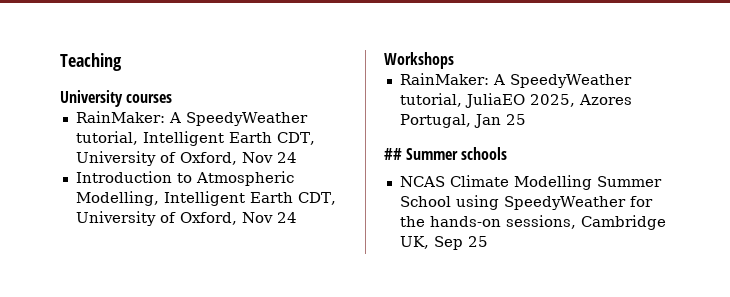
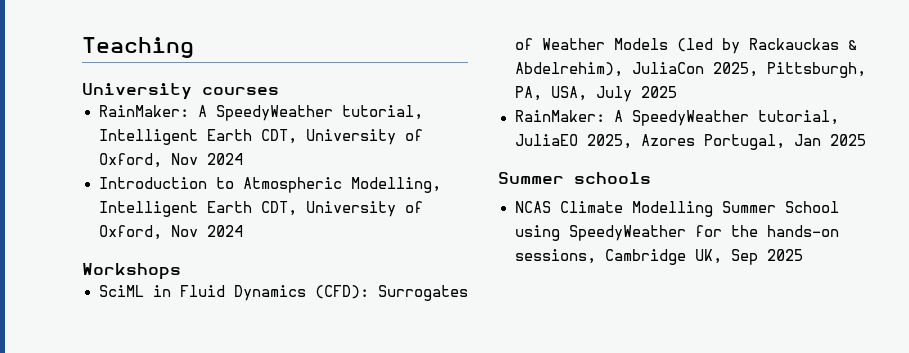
- RainMaker: A SpeedyWeather tutorial, Intelligent Earth CDT, University of Oxford, Nov 24
+ RainMaker: A SpeedyWeather tutorial, Intelligent Earth CDT, University of Oxford, Nov 2024
- Introduction to Atmospheric Modelling, Intelligent Earth CDT, University of Oxford, Nov 24
+ Introduction to Atmospheric Modelling, Intelligent Earth CDT, University of Oxford, Nov 2024
+ SciML in Fluid Dynamics (CFD): Surrogates of Weather Models (led by Rackauckas & Abdelrehim), JuliaCon 2025, Pittsburgh, PA, USA, July 2025
- RainMaker: A SpeedyWeather tutorial, JuliaEO 2025, Azores Portugal, Jan 25
- ## Summer schools
+ RainMaker: A SpeedyWeather tutorial, JuliaEO 2025, Azores Portugal, Jan 2025
+ Summer schools
- NCAS Climate Modelling Summer School using SpeedyWeather for the hands-on sessions, Cambridge UK, Sep 25
+ NCAS Climate Modelling Summer School using SpeedyWeather for the hands-on sessions, Cambridge UK, Sep 2025

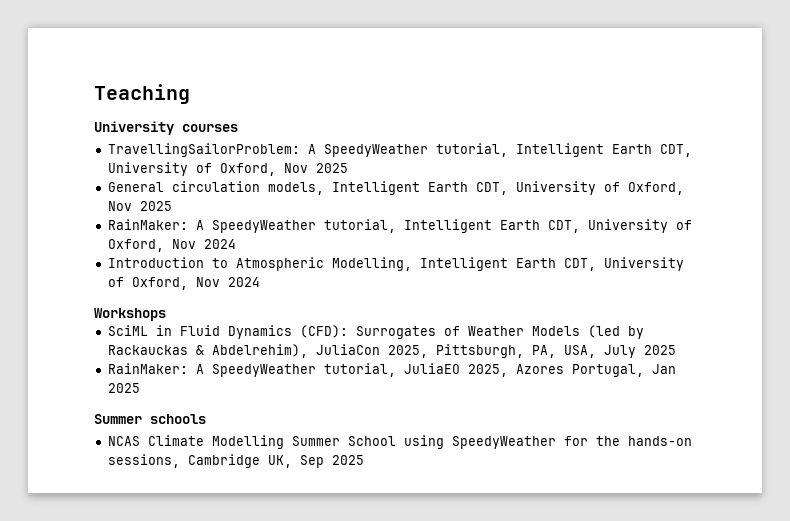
+ TravellingSailorProblem: A SpeedyWeather tutorial, Intelligent Earth CDT, University of Oxford, Nov 2025
+ General circulation models, Intelligent Earth CDT, University of Oxford, Nov 2025

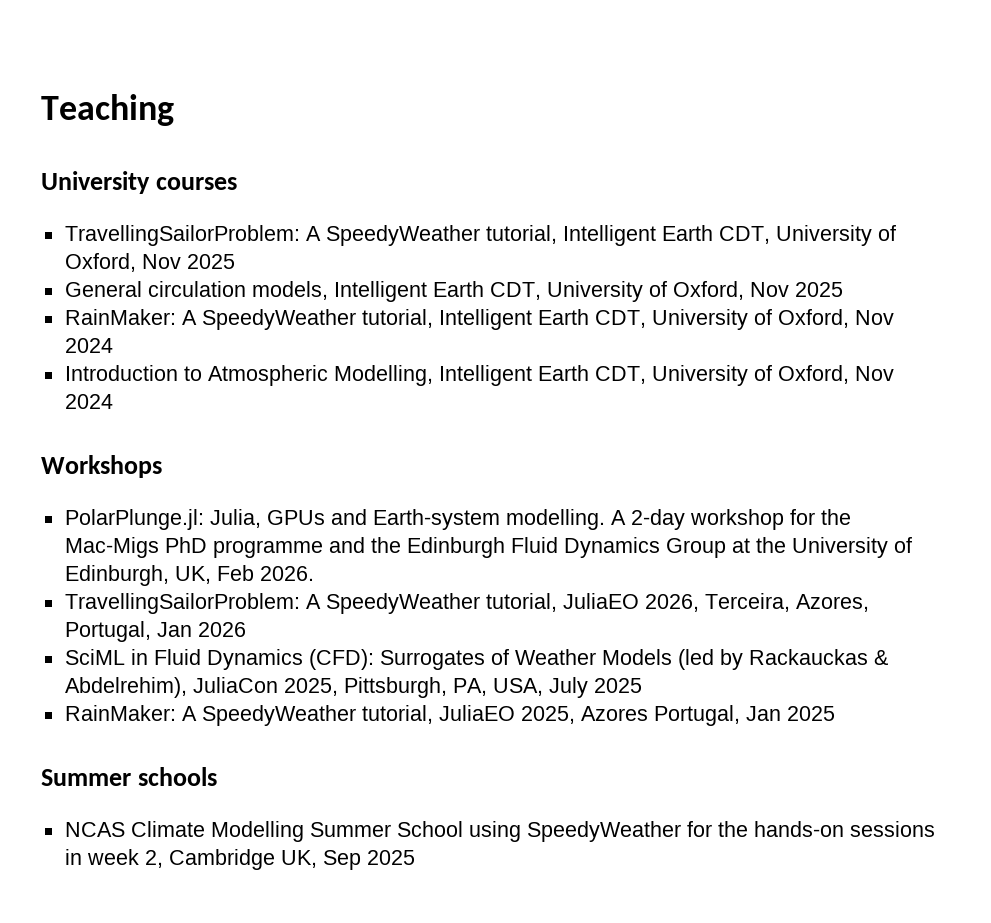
+ PolarPlunge.jl: Julia, GPUs and Earth-system modelling. A 2-day workshop for the Mac-Migs PhD programme and the Edinburgh Fluid Dynamics Group at the University of Edinburgh, UK, Feb 2026.
+ TravellingSailorProblem: A SpeedyWeather tutorial, JuliaEO 2026, Terceira, Azores, Portugal, Jan 2026
- NCAS Climate Modelling Summer School using SpeedyWeather for the hands-on sessions, Cambridge UK, Sep 2025
+ NCAS Climate Modelling Summer School using SpeedyWeather for the hands-on sessions in week 2, Cambridge UK, Sep 2025

